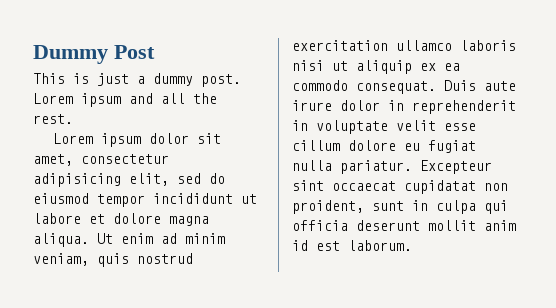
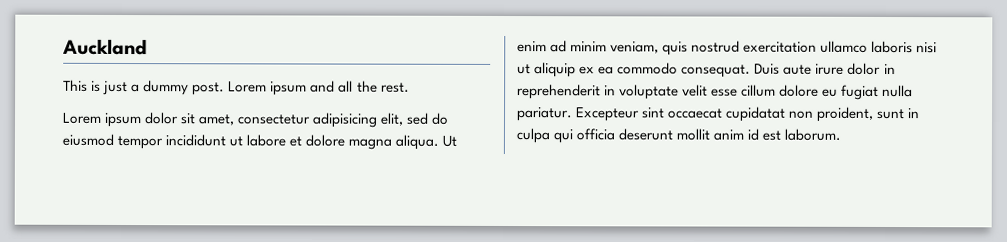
- Dummy Post
+ Auckland

